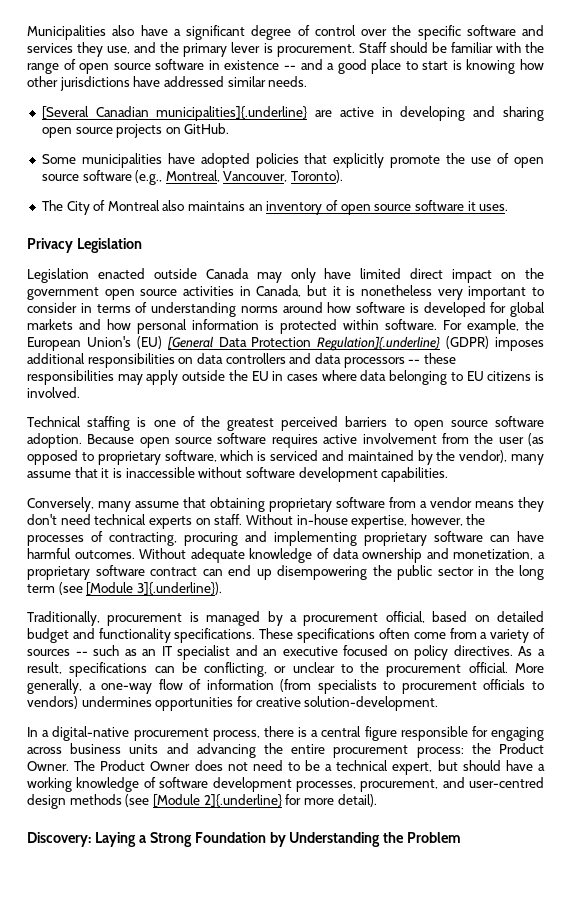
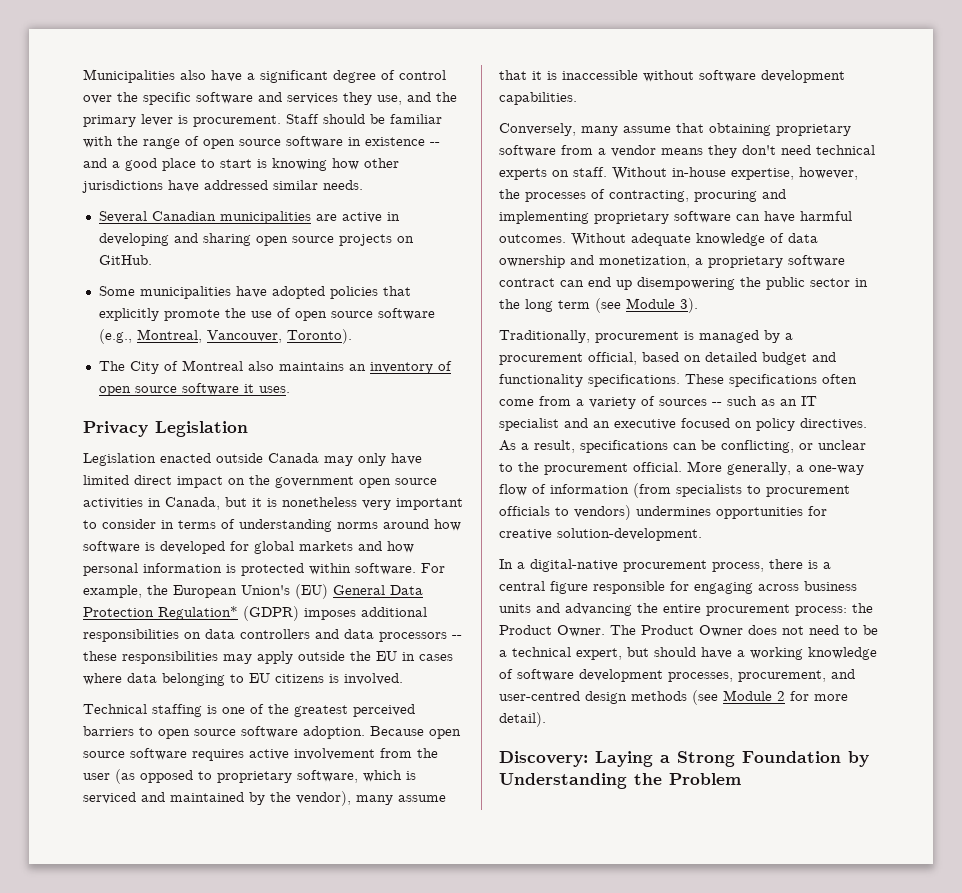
- [Several Canadian municipalities]{.underline} are active in developing and sharing open source projects on GitHub.
+ Several Canadian municipalities are active in developing and sharing open source projects on GitHub.
- For example, the European Union's (EU) [General Data Protection Regulation]{.underline} (GDPR) imposes additional responsibilities on data controllers and data processors -- these responsibilities may apply outside the EU in cases where data belonging to EU citizens is involved.
+ For example, the European Union's (EU) General Data Protection Regulation* (GDPR) imposes additional responsibilities on data controllers and data processors -- these responsibilities may apply outside the EU in cases where data belonging to EU citizens is involved.
- Without adequate knowledge of data ownership and monetization, a proprietary software contract can end up disempowering the public sector in the long term (see [Module 3]{.underline}).
+ Without adequate knowledge of data ownership and monetization, a proprietary software contract can end up disempowering the public sector in the long term (see Module 3).
- The Product Owner does not need to be a technical expert, but should have a working knowledge of software development processes, procurement, and user-centred design methods (see [Module 2]{.underline} for more detail).
+ The Product Owner does not need to be a technical expert, but should have a working knowledge of software development processes, procurement, and user-centred design methods (see Module 2 for more detail).

